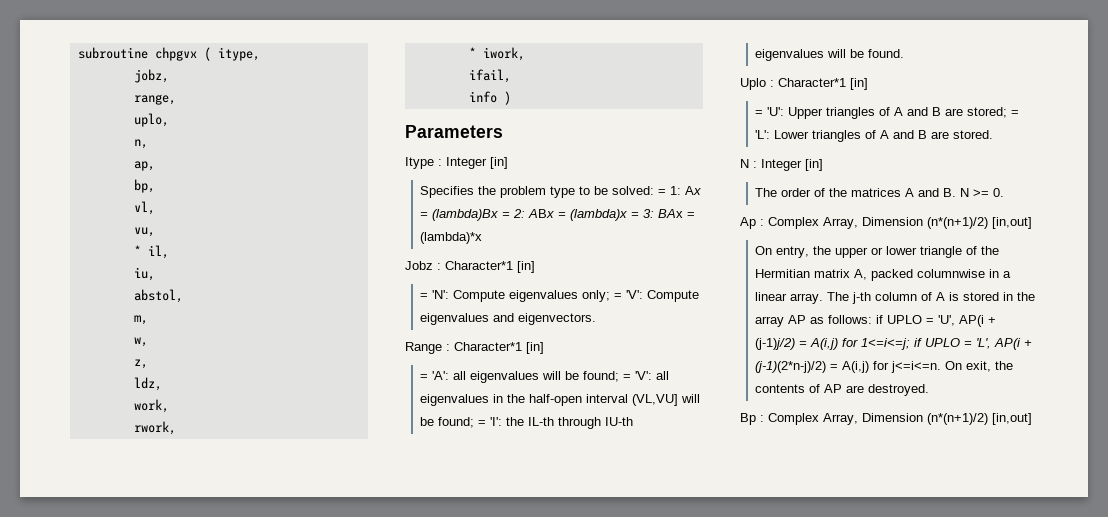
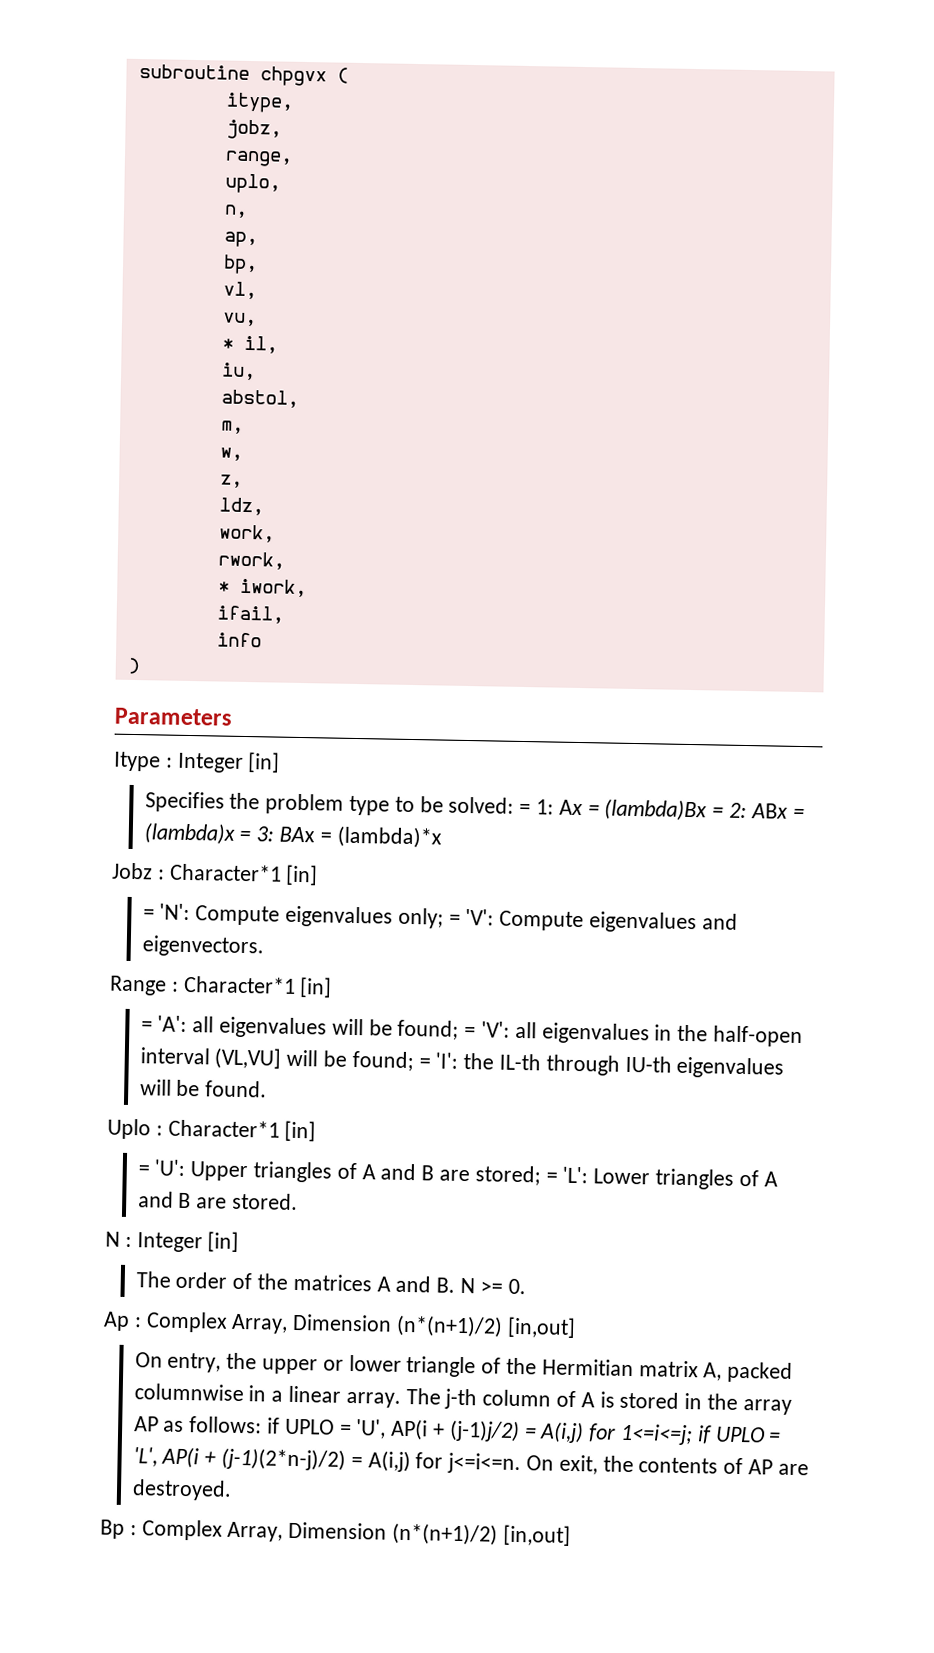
- subroutine chpgvx ( itype,
+ subroutine chpgvx (
+ itype,
- info )
+ info
+ )

